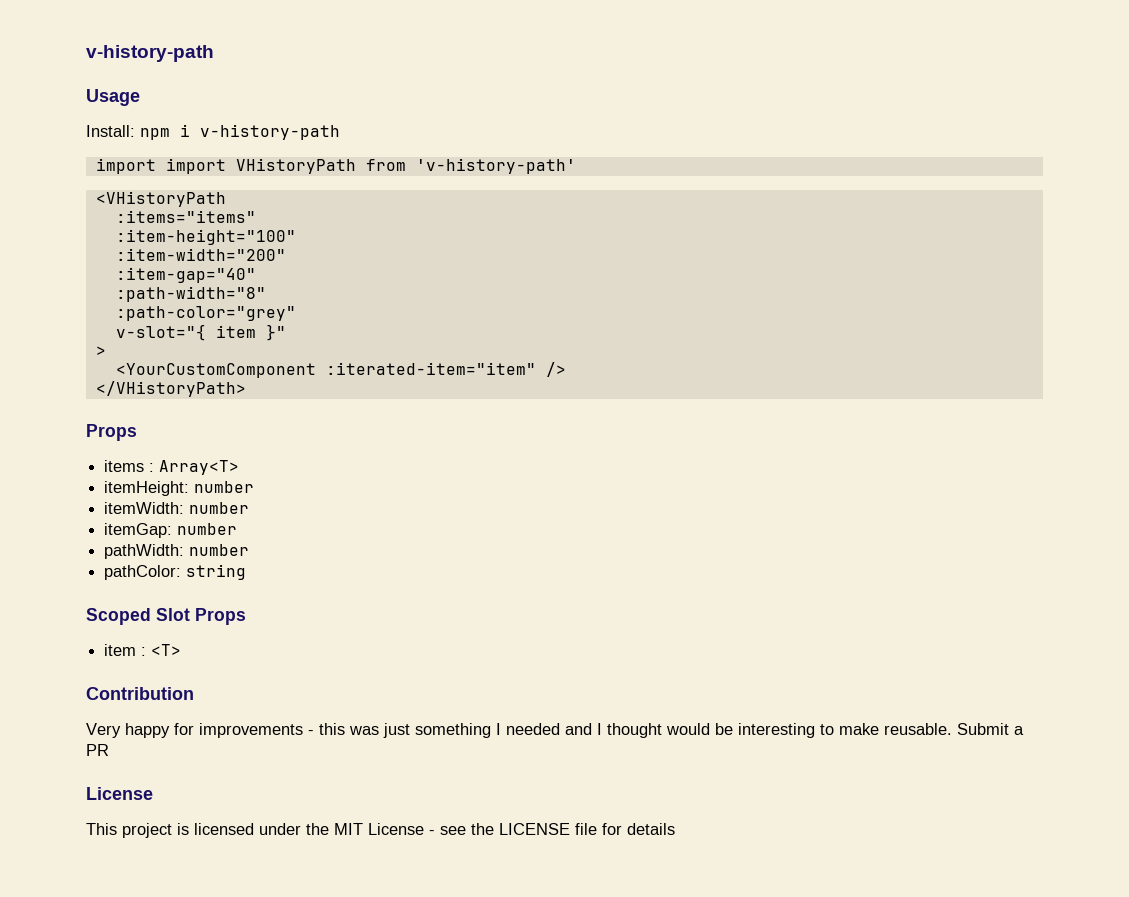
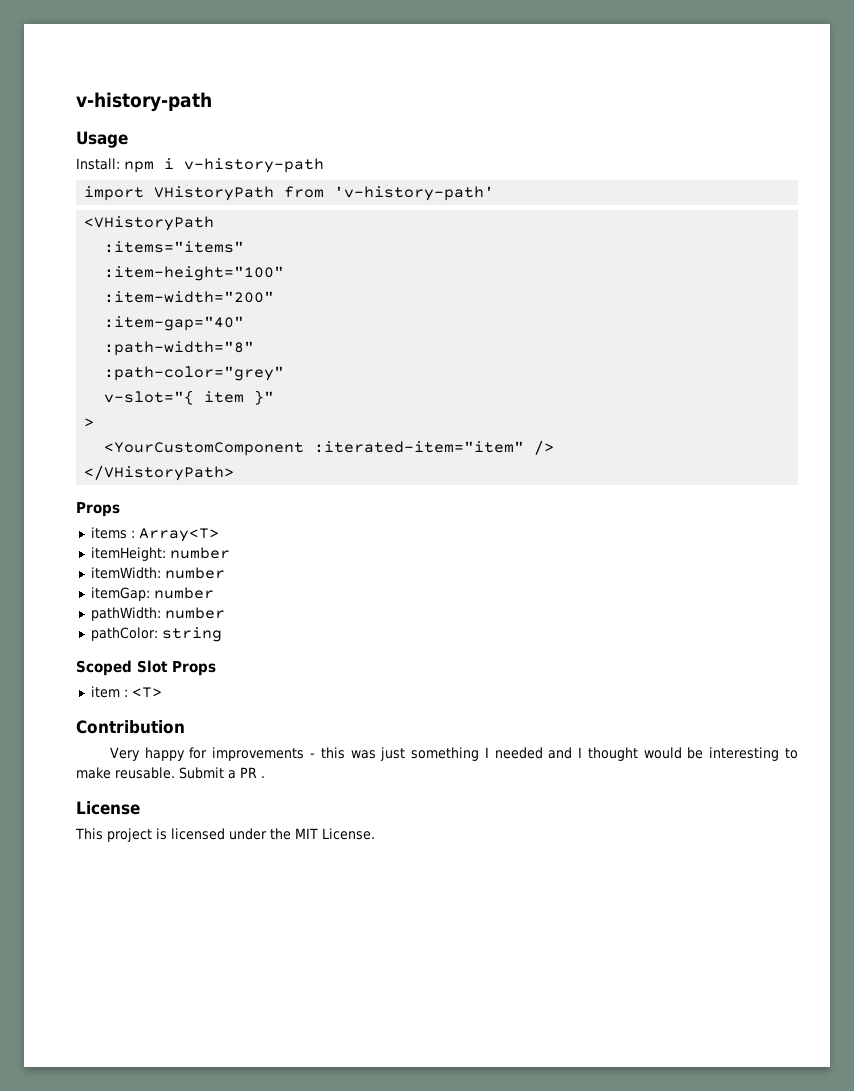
- import import VHistoryPath from 'v-history-path'
+ import VHistoryPath from 'v-history-path'
- Submit a PR
+ Submit a PR .
- This project is licensed under the MIT License - see the LICENSE file for details
+ This project is licensed under the MIT License.

